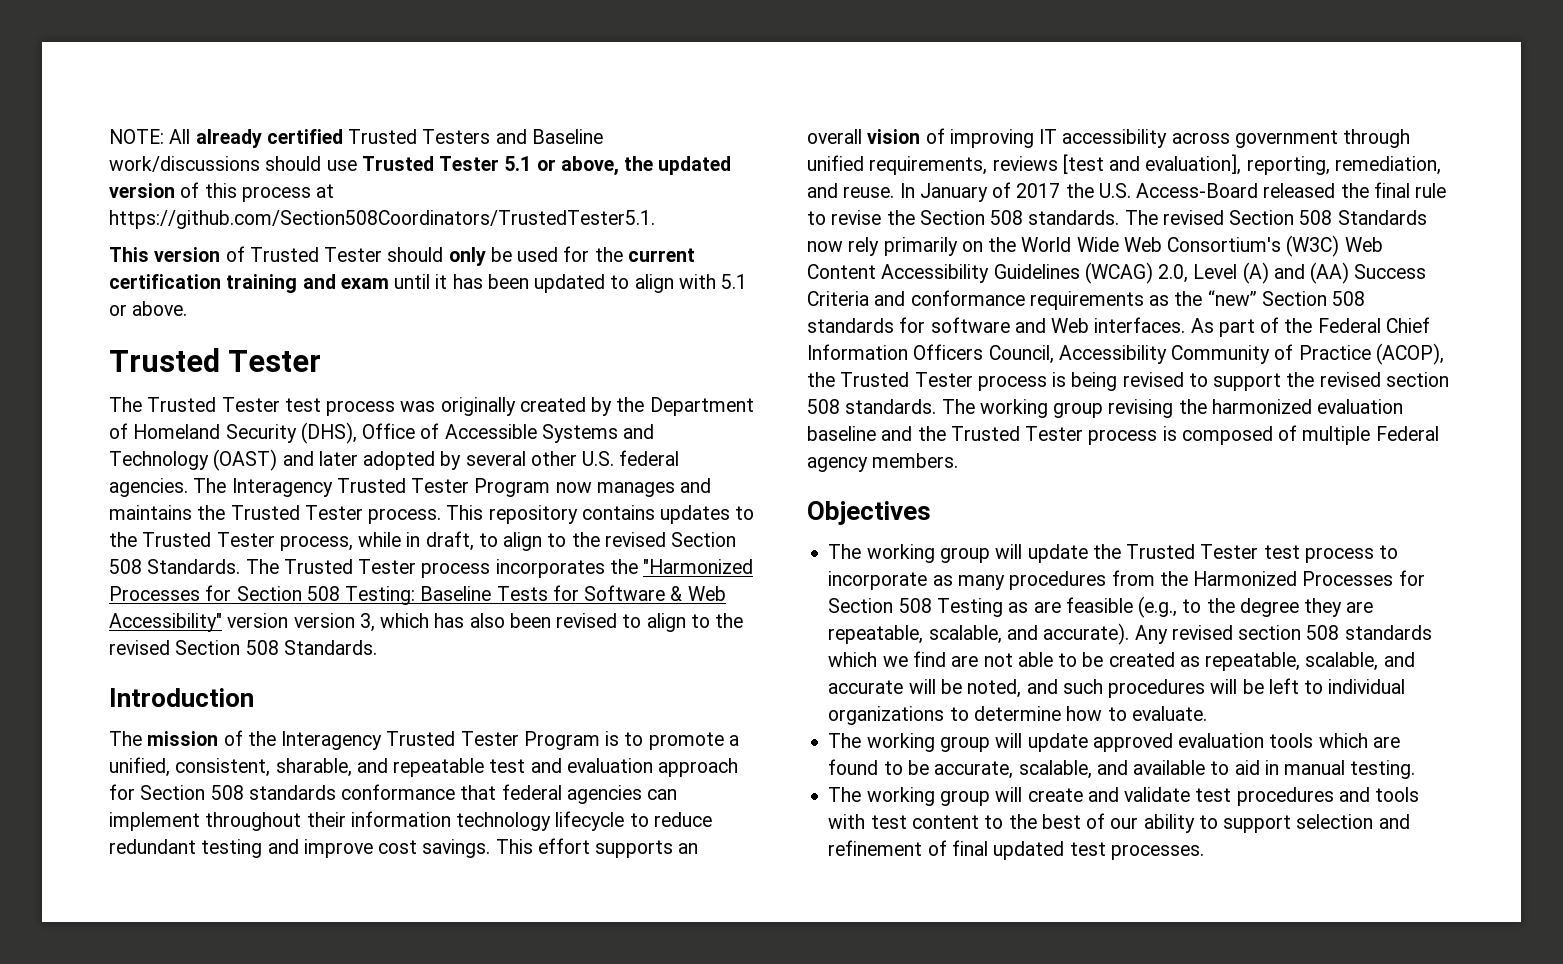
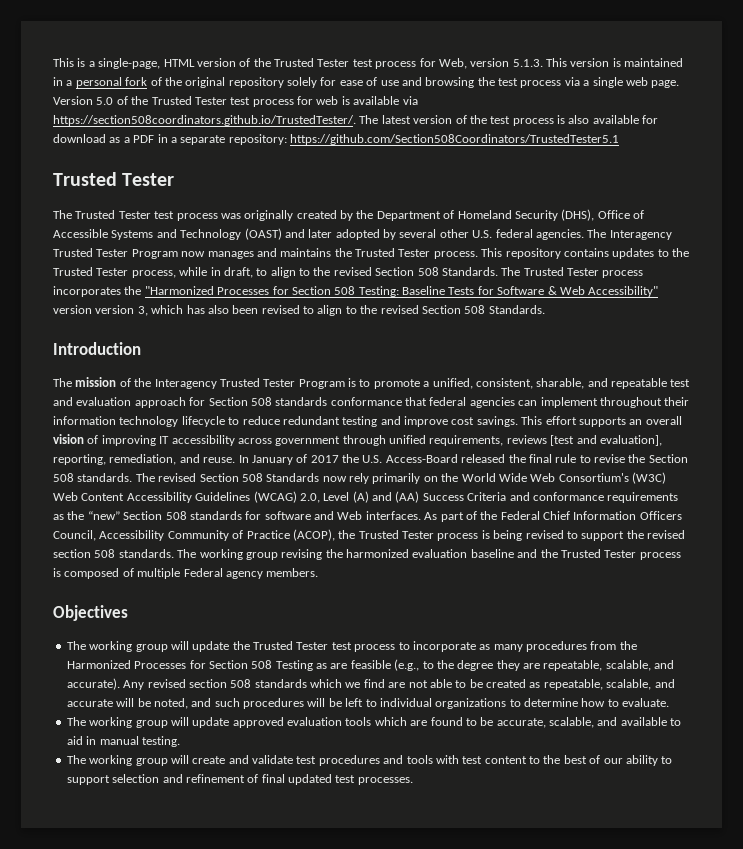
- NOTE: All already certified Trusted Testers and Baseline work/discussions should use Trusted Tester 5.1 or above, the updated version of this process at https://github.com/Section508Coordinators/TrustedTester5.1.
- This version of Trusted Tester should only be used for the current certification training and exam until it has been updated to align with 5.1 or above.
+ This is a single-page, HTML version of the Trusted Tester test process for Web, version 5.1.3. This version is maintained in a personal fork of the original repository solely for ease of use and browsing the test process via a single web page. Version 5.0 of the Trusted Tester test process for web is available via https://section508coordinators.github.io/TrustedTester/. The latest version of the test process is also available for download as a PDF in a separate repository: https://github.com/Section508Coordinators/TrustedTester5.1

